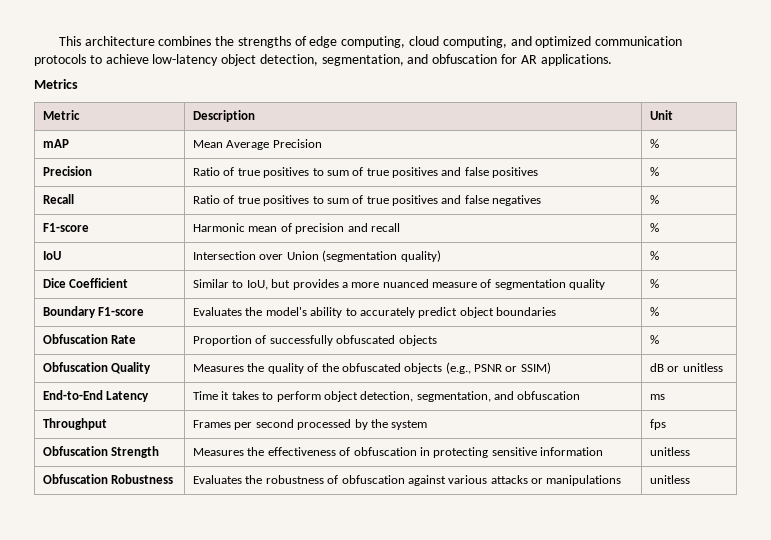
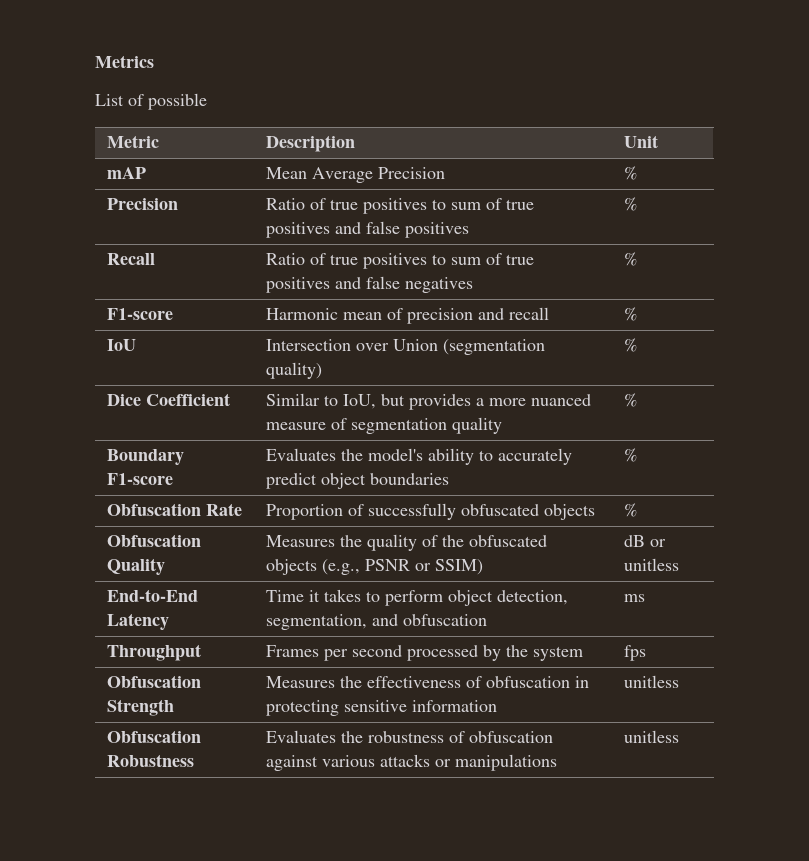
- This architecture combines the strengths of edge computing, cloud computing, and optimized communication protocols to achieve low-latency object detection, segmentation, and obfuscation for AR applications.
  Metrics
+ List of possible

